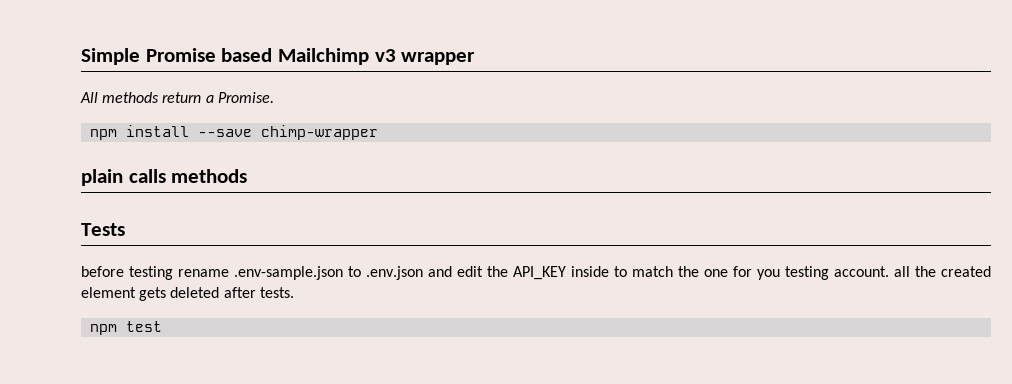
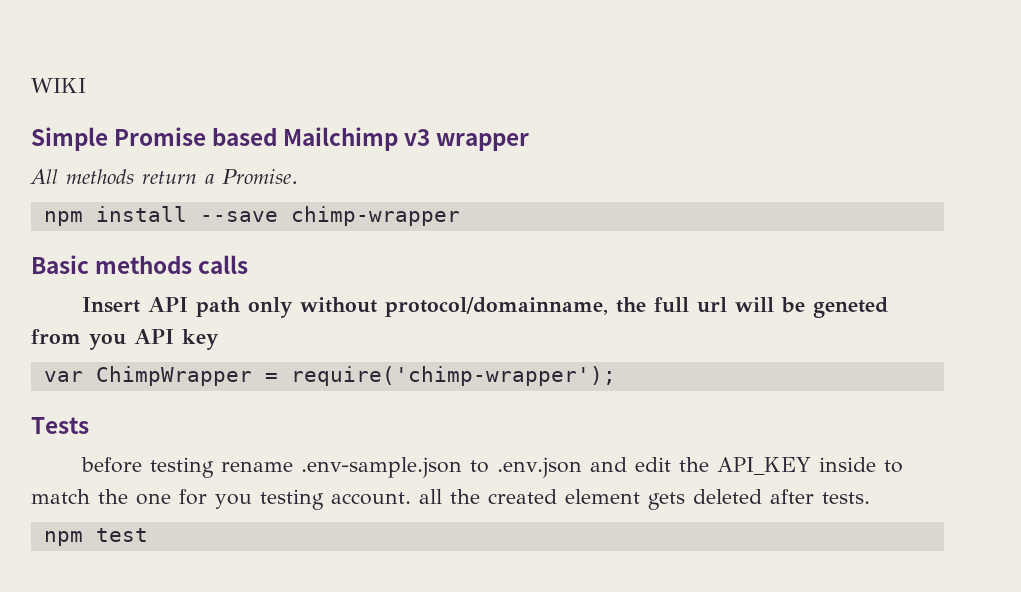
+ WIKI
- plain calls methods
+ Basic methods calls
+ Insert API path only without protocol/domainname, the full url will be geneted from you API key
+ var ChimpWrapper = require('chimp-wrapper');

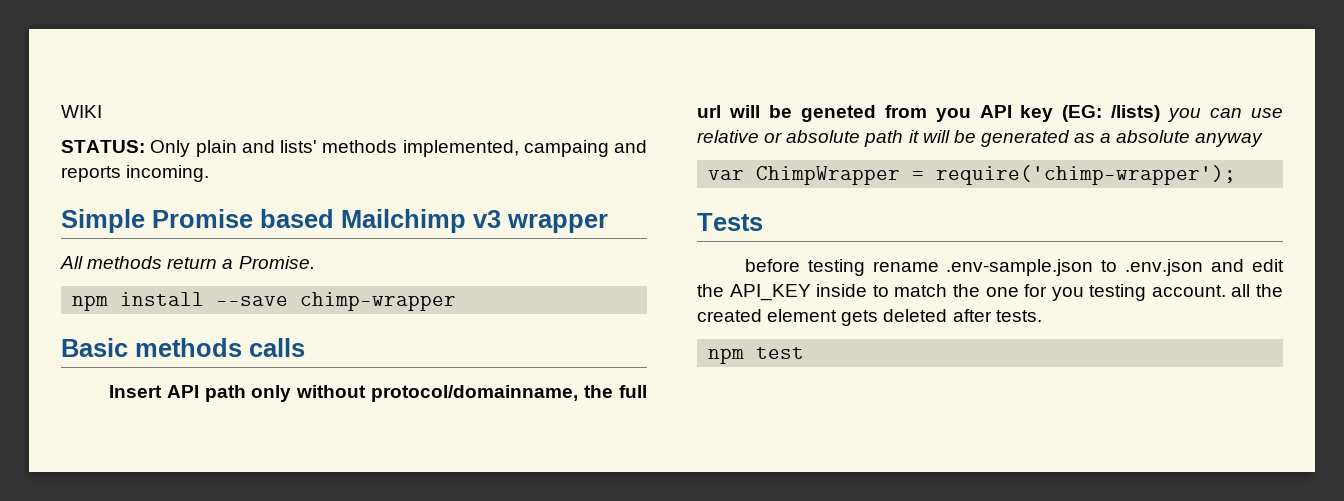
+ STATUS: Only plain and lists' methods implemented, campaing and reports incoming.
- Insert API path only without protocol/domainname, the full url will be geneted from you API key
+ Insert API path only without protocol/domainname, the full url will be geneted from you API key (EG: /lists) you can use relative or absolute path it will be generated as a absolute anyway

